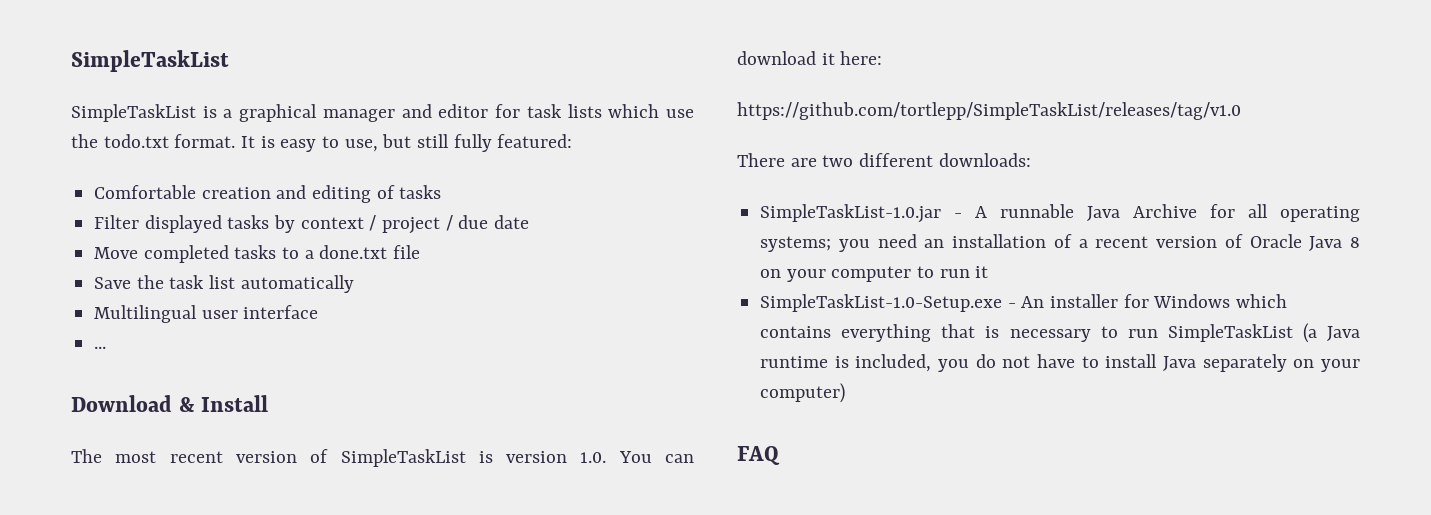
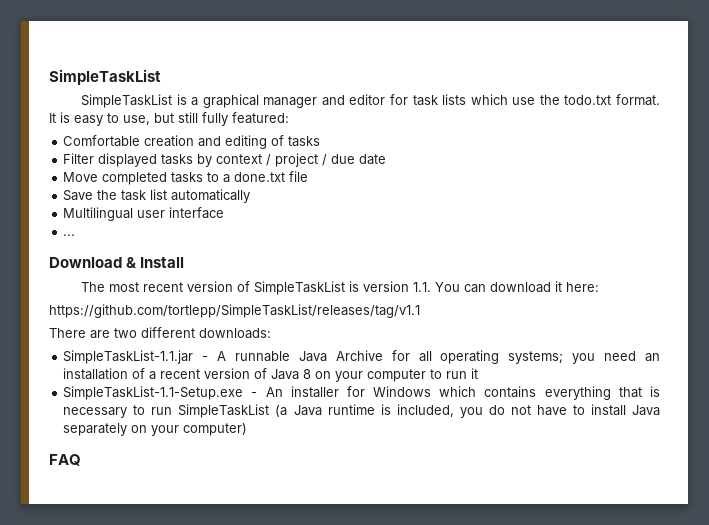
- The most recent version of SimpleTaskList is version 1.0. You can download it here:
+ The most recent version of SimpleTaskList is version 1.1. You can download it here:
- https://github.com/tortlepp/SimpleTaskList/releases/tag/v1.0
+ https://github.com/tortlepp/SimpleTaskList/releases/tag/v1.1
- SimpleTaskList-1.0.jar - A runnable Java Archive for all operating systems; you need an installation of a recent version of Oracle Java 8 on your computer to run it
+ SimpleTaskList-1.1.jar - A runnable Java Archive for all operating systems; you need an installation of a recent version of Java 8 on your computer to run it
- SimpleTaskList-1.0-Setup.exe - An installer for Windows which contains everything that is necessary to run SimpleTaskList (a Java runtime is included, you do not have to install Java separately on your computer)
+ SimpleTaskList-1.1-Setup.exe - An installer for Windows which contains everything that is necessary to run SimpleTaskList (a Java runtime is included, you do not have to install Java separately on your computer)

